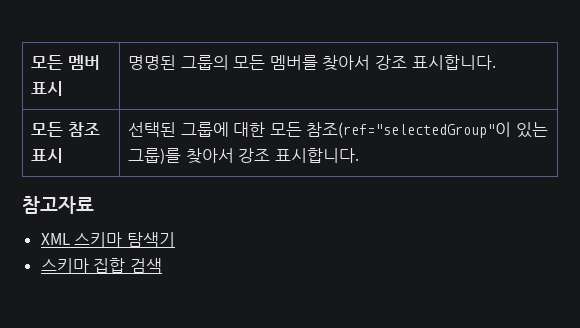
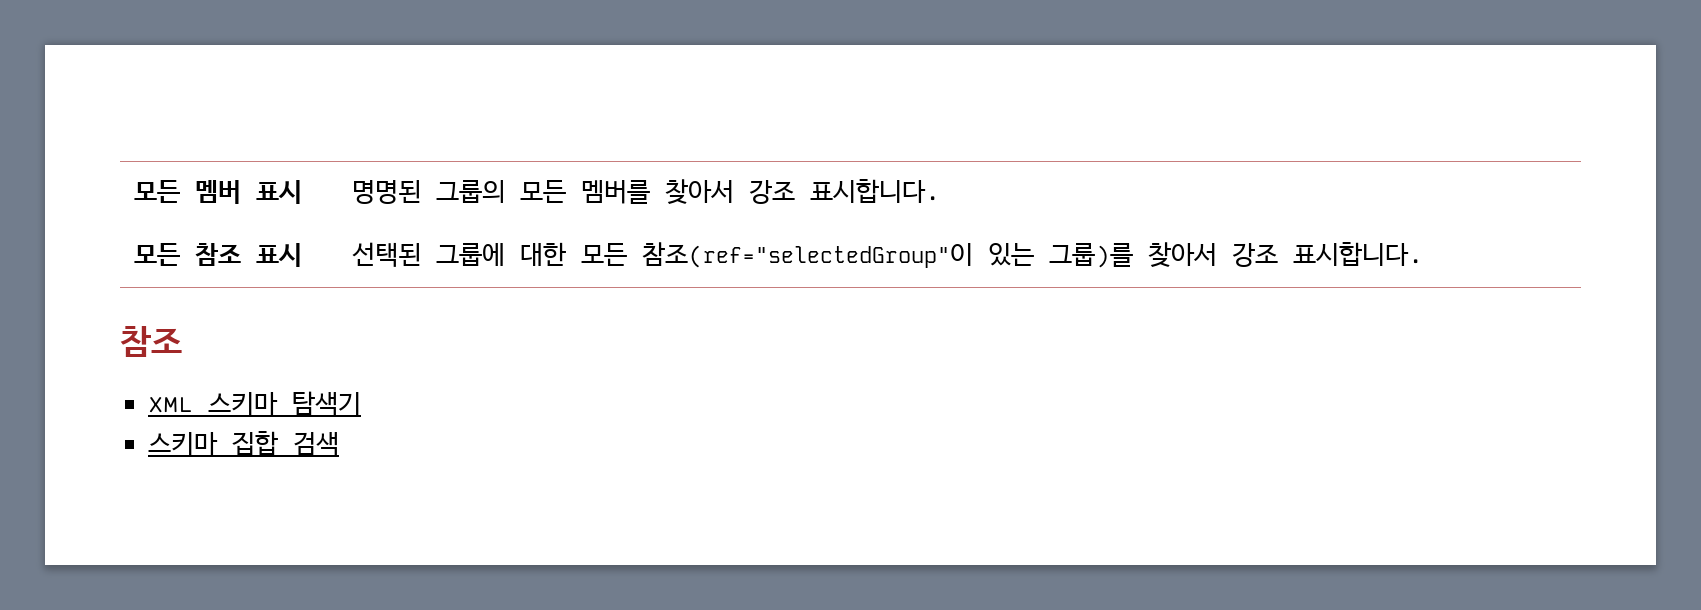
  모든 참조 표시 | 선택된 그룹에 대한 모든 참조(ref="selectedGroup"이 있는 그룹)를 찾아서 강조 표시합니다.
- 참고자료
+ 참조

